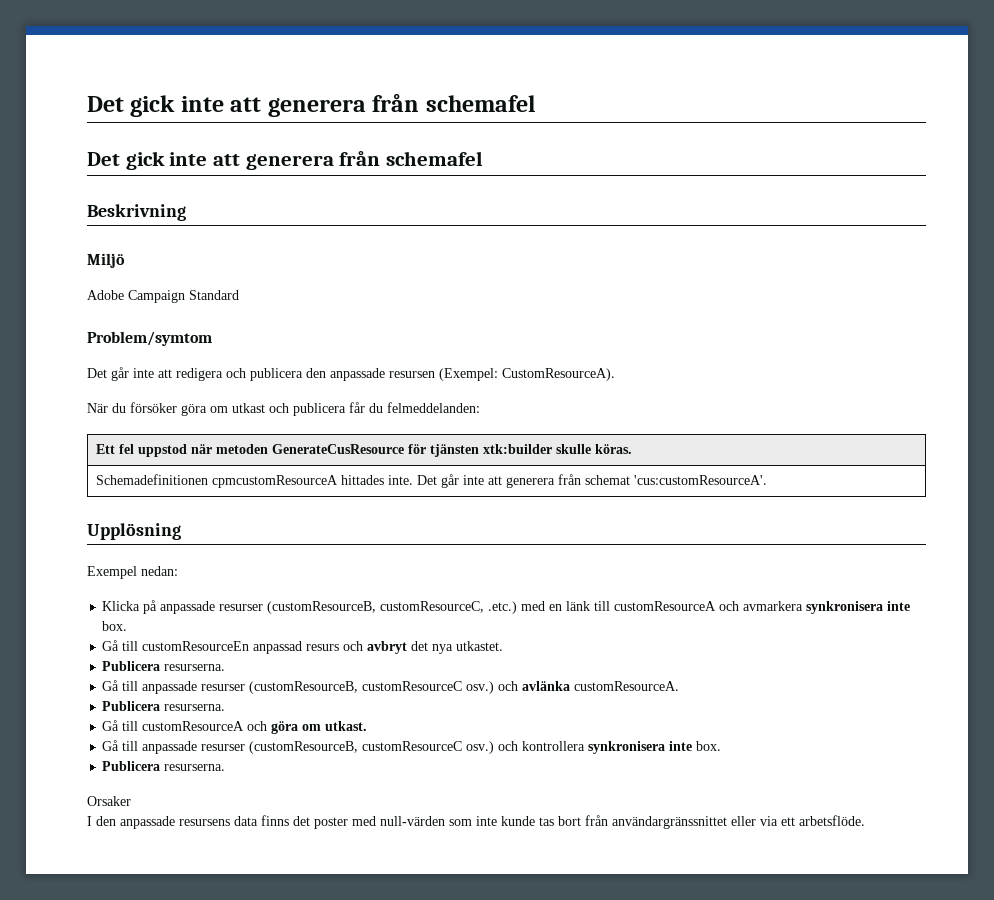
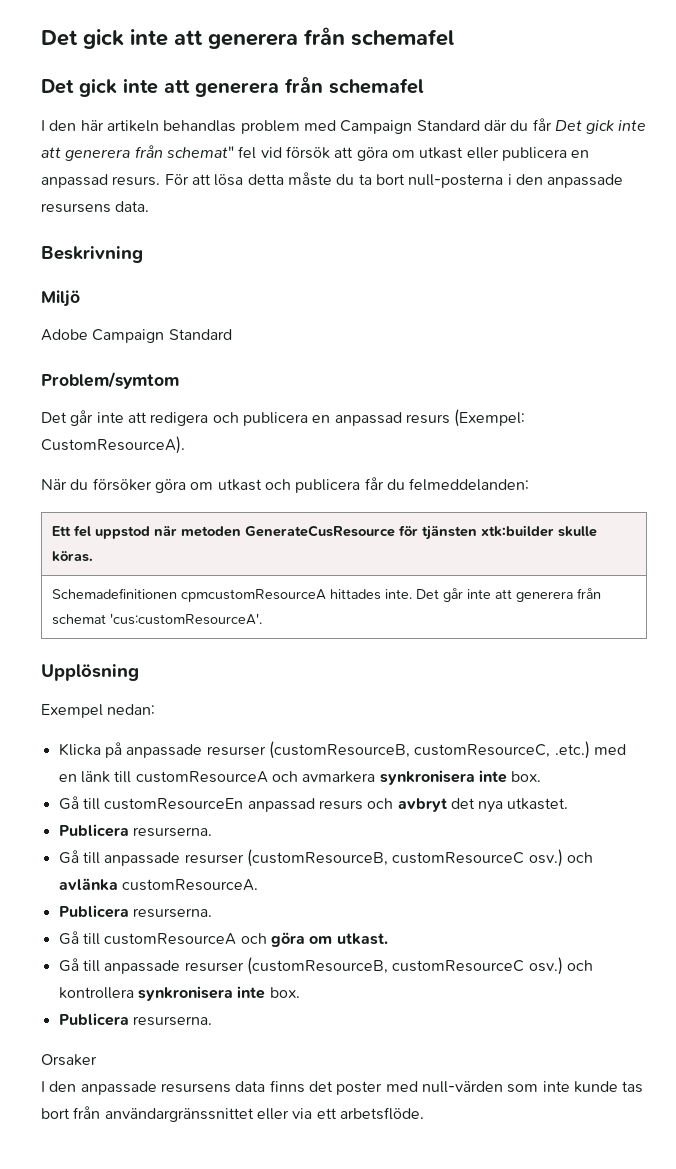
+ I den här artikeln behandlas problem med Campaign Standard där du får Det gick inte att generera från schemat" fel vid försök att göra om utkast eller publicera en anpassad resurs. För att lösa detta måste du ta bort null-posterna i den anpassade resursens data.
- Det går inte att redigera och publicera den anpassade resursen (Exempel: CustomResourceA).
+ Det går inte att redigera och publicera en anpassad resurs (Exempel: CustomResourceA).

